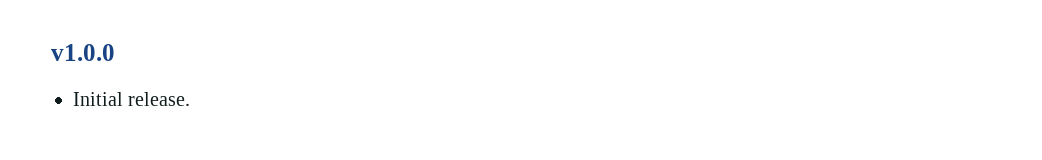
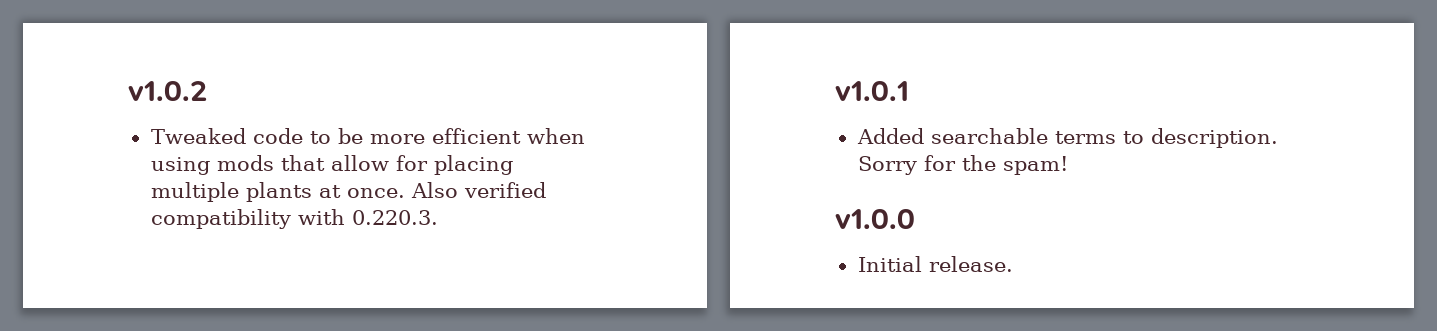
+ v1.0.2
+ Tweaked code to be more efficient when using mods that allow for placing multiple plants at once. Also verified compatibility with 0.220.3.
+ v1.0.1
+ Added searchable terms to description. Sorry for the spam!

